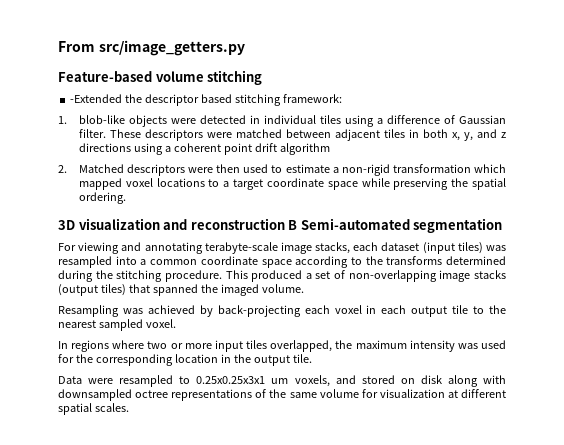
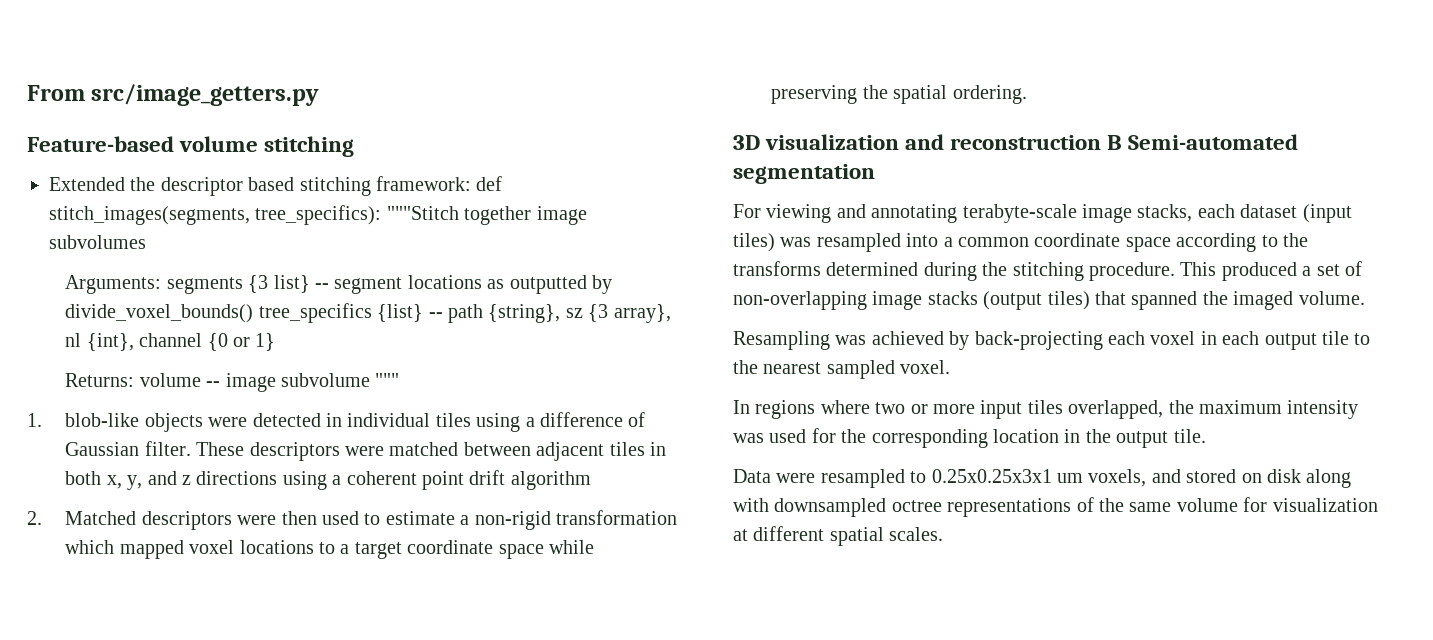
- -Extended the descriptor based stitching framework:
+ Extended the descriptor based stitching framework: def stitch_images(segments, tree_specifics): """Stitch together image subvolumes
+ Arguments: segments {3 list} -- segment locations as outputted by divide_voxel_bounds() tree_specifics {list} -- path {string}, sz {3 array}, nl {int}, channel {0 or 1}
+ Returns: volume -- image subvolume """

